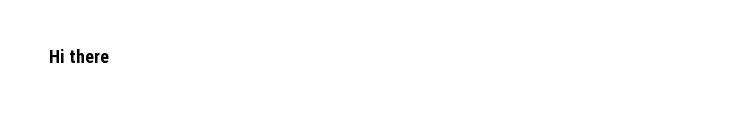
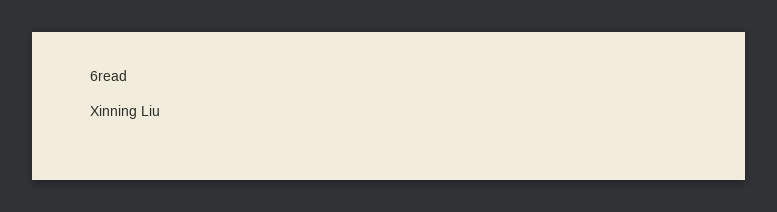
- Hi there
+ 6read
+ Xinning Liu

